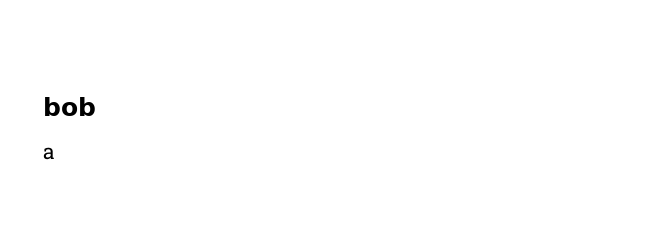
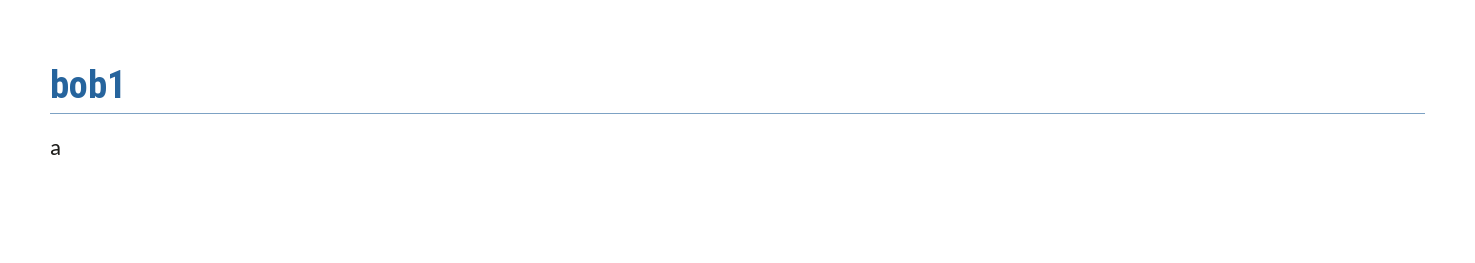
- bob
+ bob1

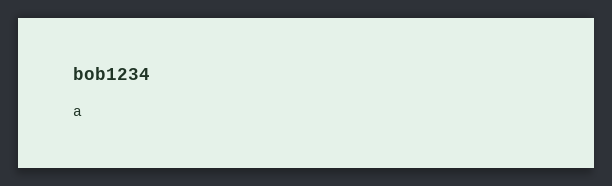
- bob1
+ bob1234

